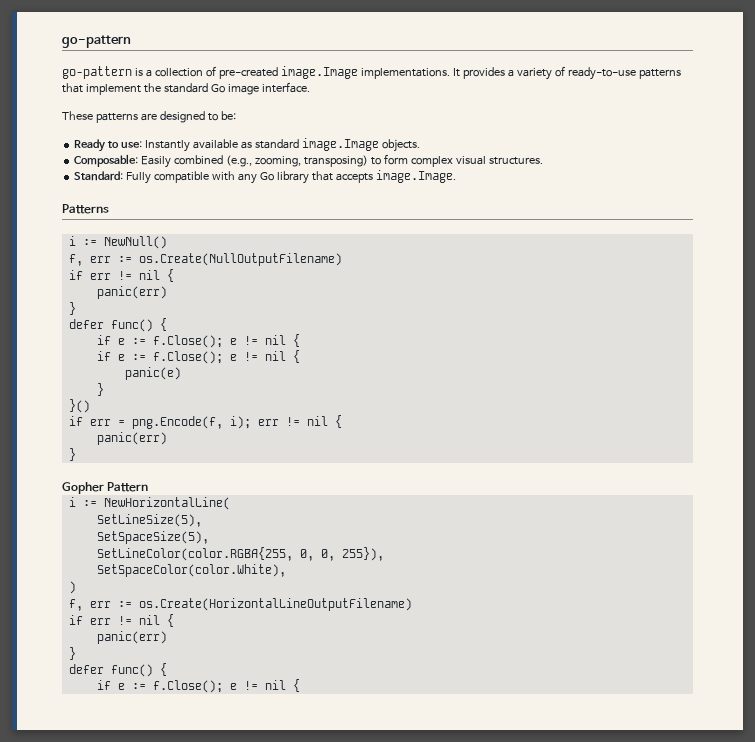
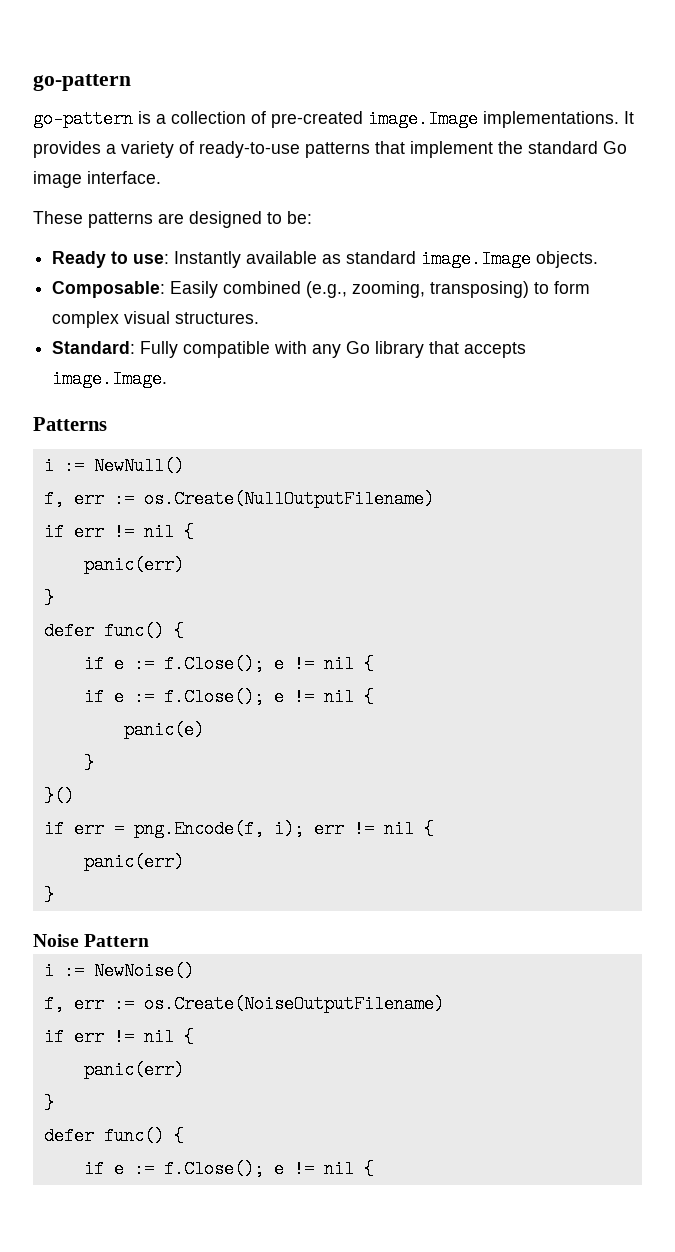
- Gopher Pattern
+ Noise Pattern
- i := NewHorizontalLine(
- SetLineSize(5),
- SetSpaceSize(5),
- SetLineColor(color.RGBA{255, 0, 0, 255}),
- SetSpaceColor(color.White),
- )
- f, err := os.Create(HorizontalLineOutputFilename)
+ i := NewNoise()
+ f, err := os.Create(NoiseOutputFilename)

